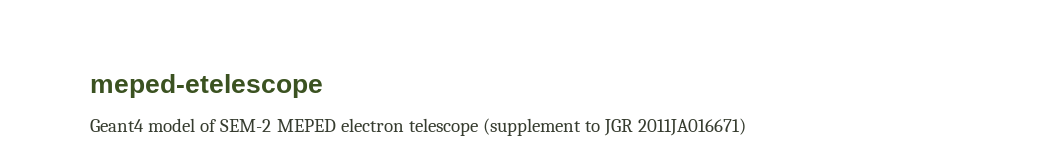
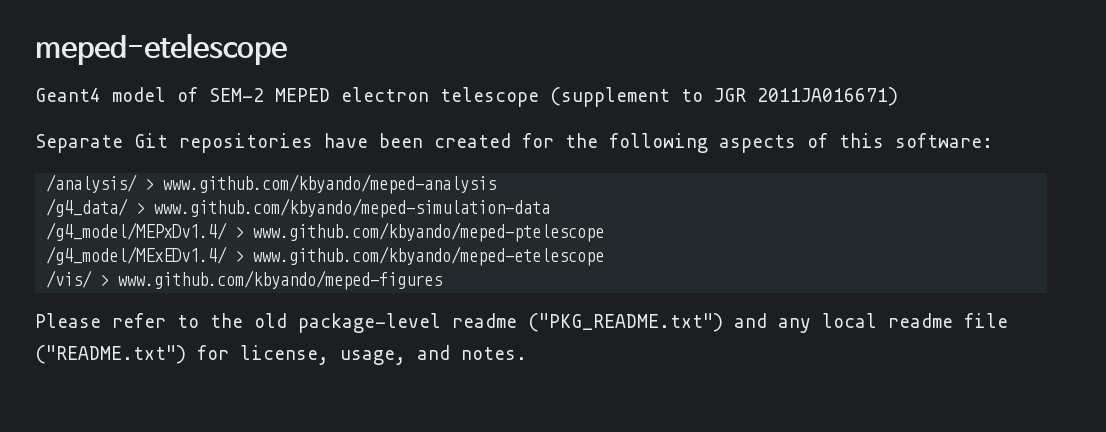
+ Separate Git repositories have been created for the following aspects of this software:
+ /analysis/ > www.github.com/kbyando/meped-analysis
+ /g4_data/ > www.github.com/kbyando/meped-simulation-data
+ /g4_model/MEPxDv1.4/ > www.github.com/kbyando/meped-ptelescope
+ /g4_model/MExEDv1.4/ > www.github.com/kbyando/meped-etelescope
+ /vis/ > www.github.com/kbyando/meped-figures
+ Please refer to the old package-level readme ("PKG_README.txt") and any local readme file ("README.txt") for license, usage, and notes.

